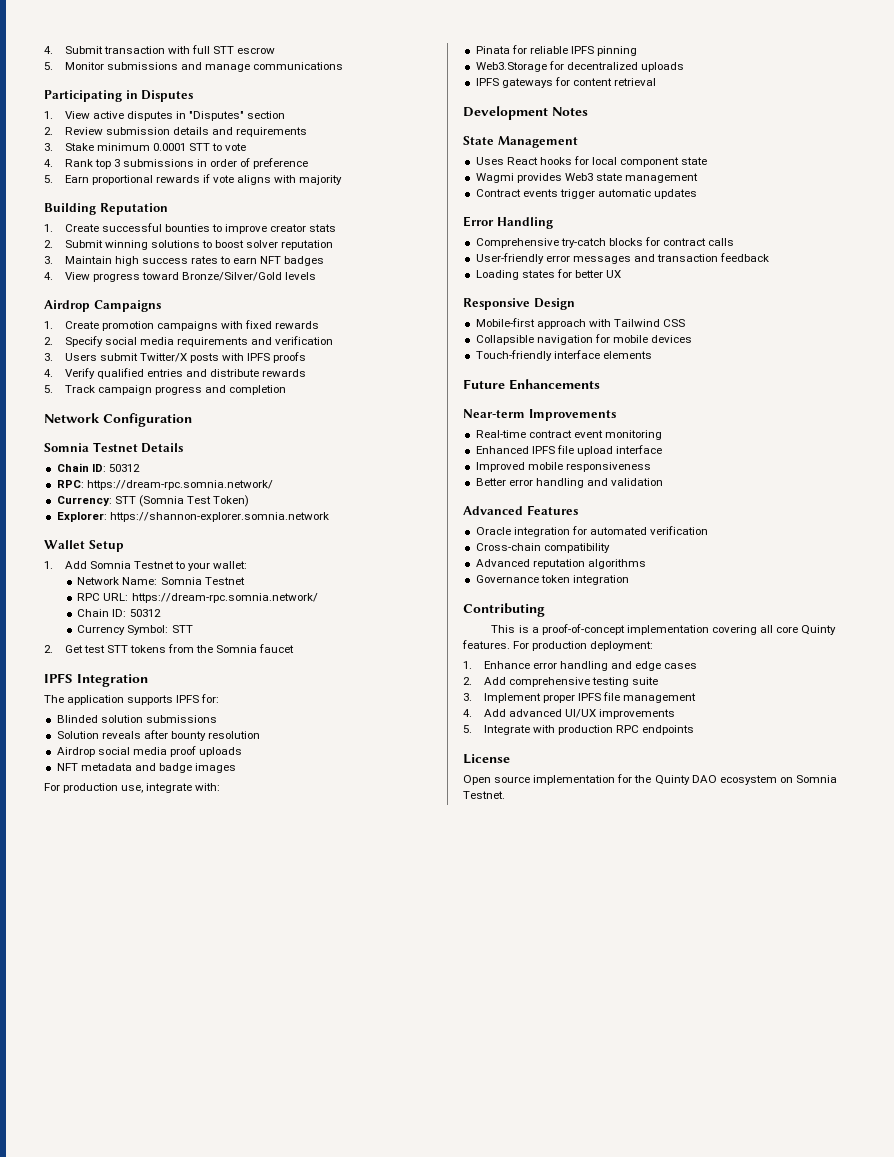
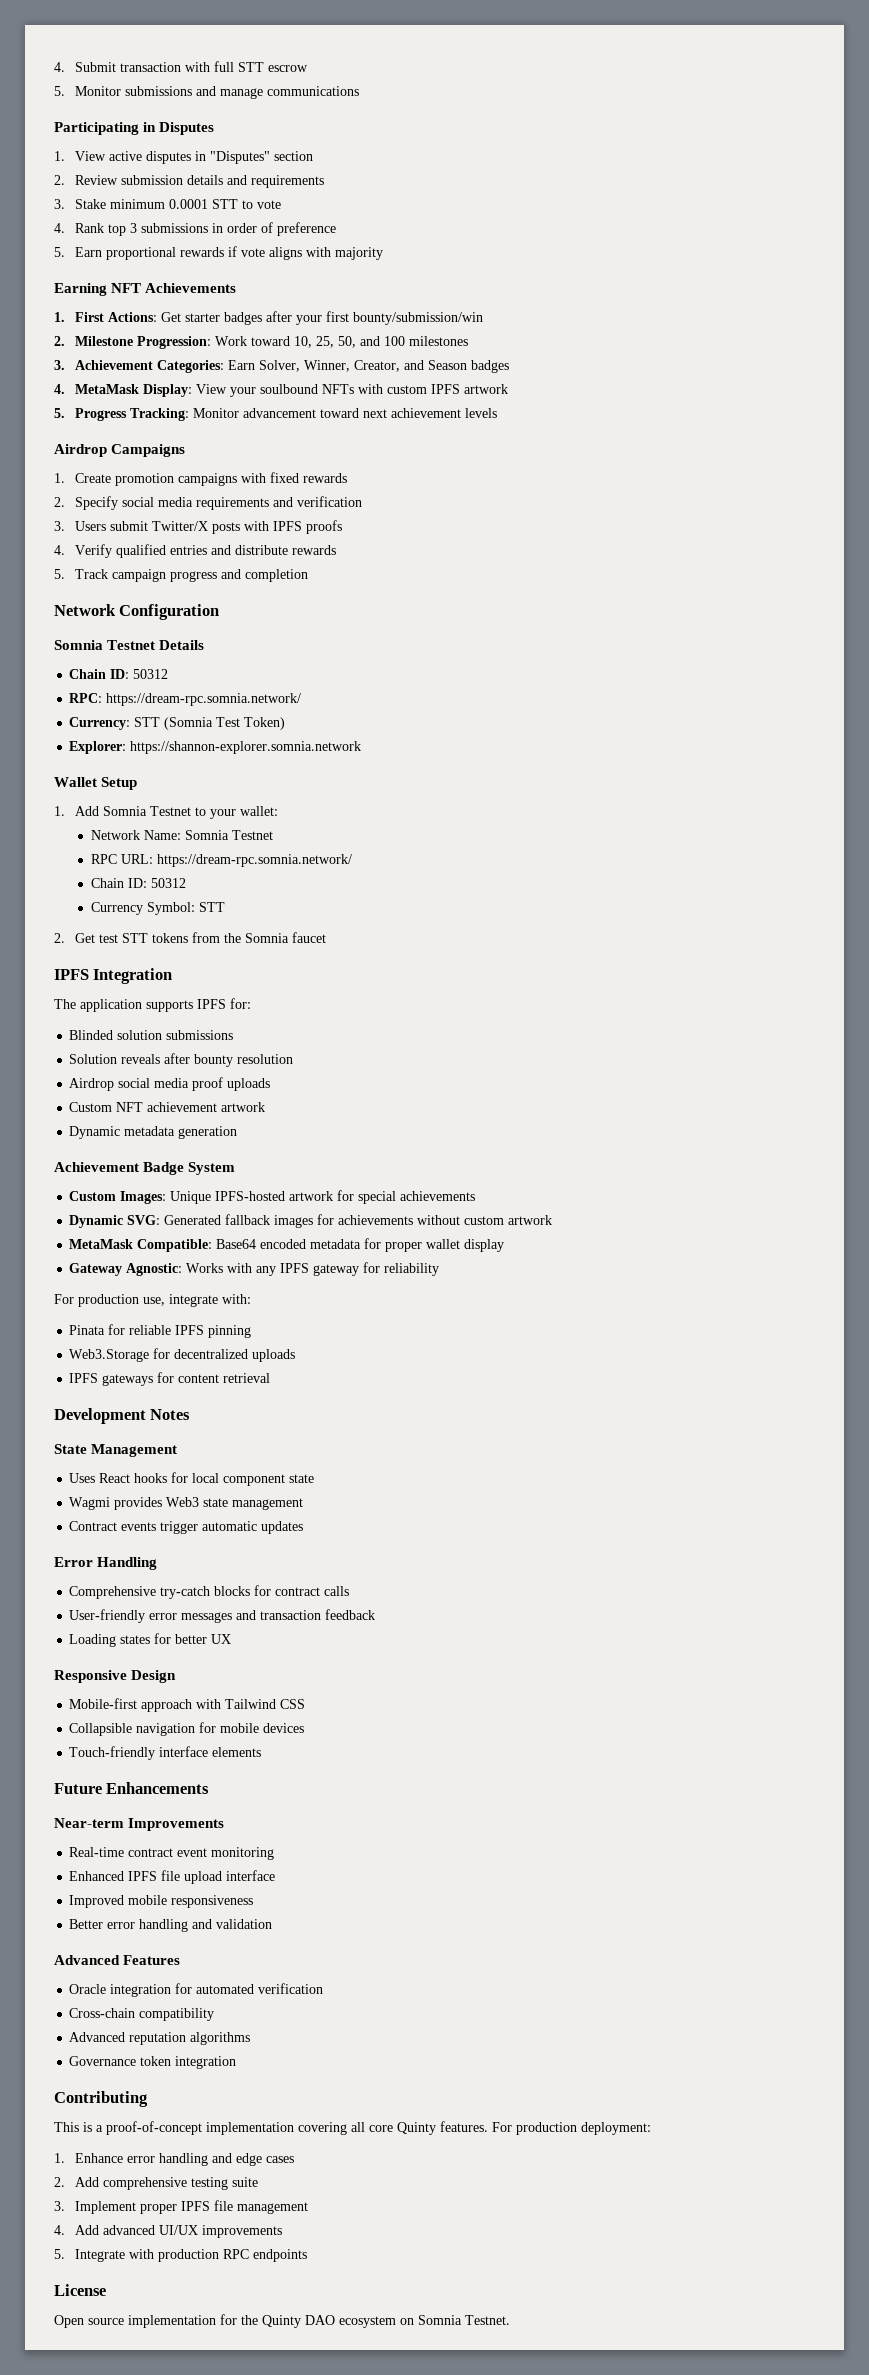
- Building Reputation
- 1. Create successful bounties to improve creator stats
- 2. Submit winning solutions to boost solver reputation
- 3. Maintain high success rates to earn NFT badges
- 4. View progress toward Bronze/Silver/Gold levels
+ Earning NFT Achievements
+ 1. First Actions: Get starter badges after your first bounty/submission/win
+ 2. Milestone Progression: Work toward 10, 25, 50, and 100 milestones
+ 3. Achievement Categories: Earn Solver, Winner, Creator, and Season badges
+ 4. MetaMask Display: View your soulbound NFTs with custom IPFS artwork
+ 5. Progress Tracking: Monitor advancement toward next achievement levels
- NFT metadata and badge images
+ Custom NFT achievement artwork
+ Dynamic metadata generation
+ Achievement Badge System
+ Custom Images: Unique IPFS-hosted artwork for special achievements
+ Dynamic SVG: Generated fallback images for achievements without custom artwork
+ MetaMask Compatible: Base64 encoded metadata for proper wallet display
+ Gateway Agnostic: Works with any IPFS gateway for reliability

